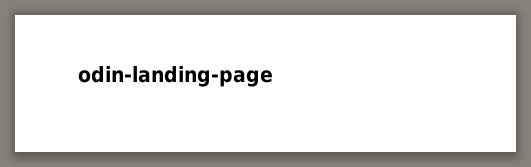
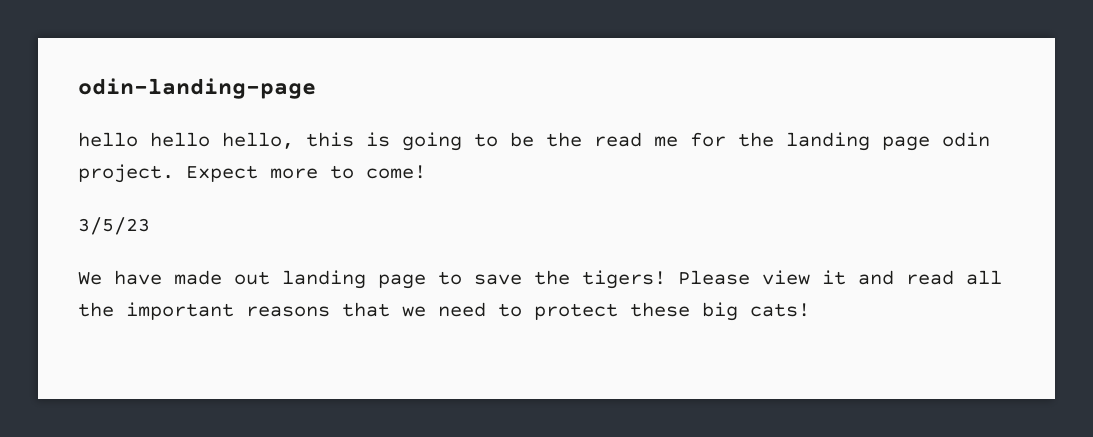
+ hello hello hello, this is going to be the read me for the landing page odin project. Expect more to come!
+ 3/5/23
+ We have made out landing page to save the tigers! Please view it and read all the important reasons that we need to protect these big cats!

